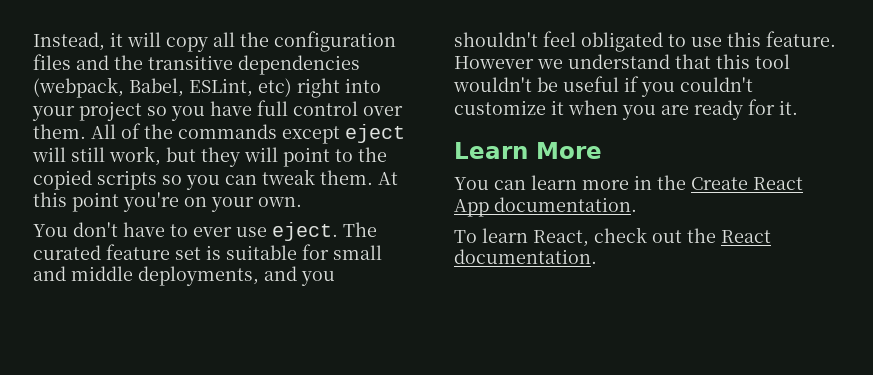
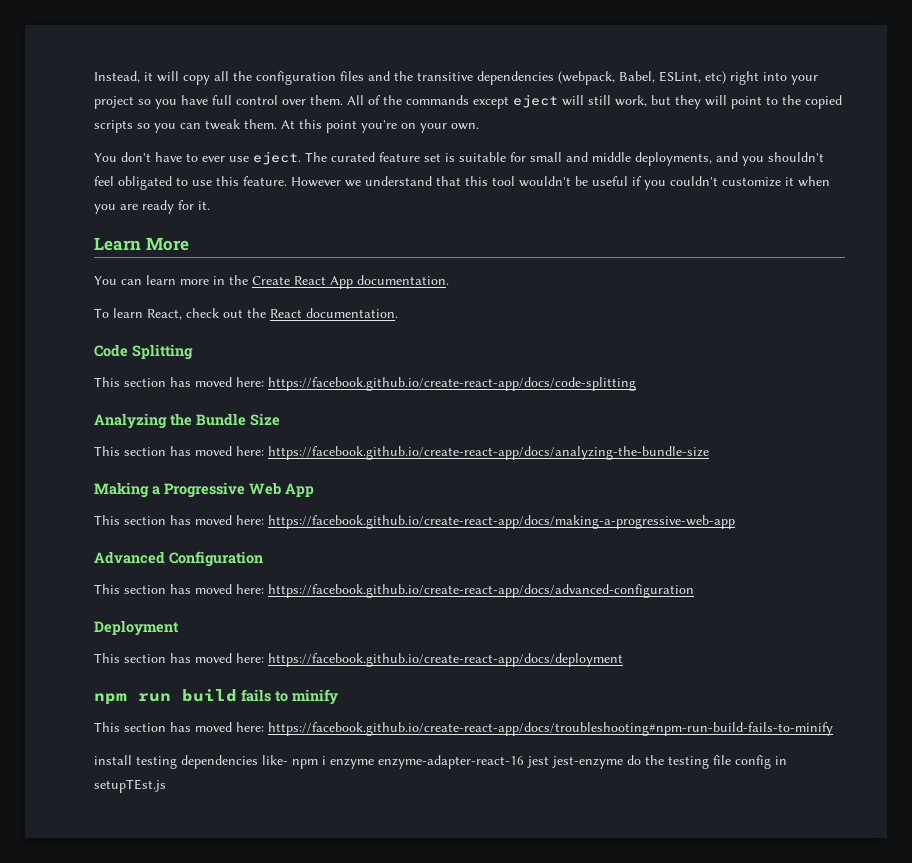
+ Code Splitting
+ This section has moved here: https://facebook.github.io/create-react-app/docs/code-splitting
+ Analyzing the Bundle Size
+ This section has moved here: https://facebook.github.io/create-react-app/docs/analyzing-the-bundle-size
+ Making a Progressive Web App
+ This section has moved here: https://facebook.github.io/create-react-app/docs/making-a-progressive-web-app
+ Advanced Configuration
+ This section has moved here: https://facebook.github.io/create-react-app/docs/advanced-configuration
+ Deployment
+ This section has moved here: https://facebook.github.io/create-react-app/docs/deployment
+ npm run build fails to minify
+ This section has moved here: https://facebook.github.io/create-react-app/docs/troubleshooting#npm-run-build-fails-to-minify
+ install testing dependencies like- npm i enzyme enzyme-adapter-react-16 jest jest-enzyme do the testing file config in setupTEst.js

